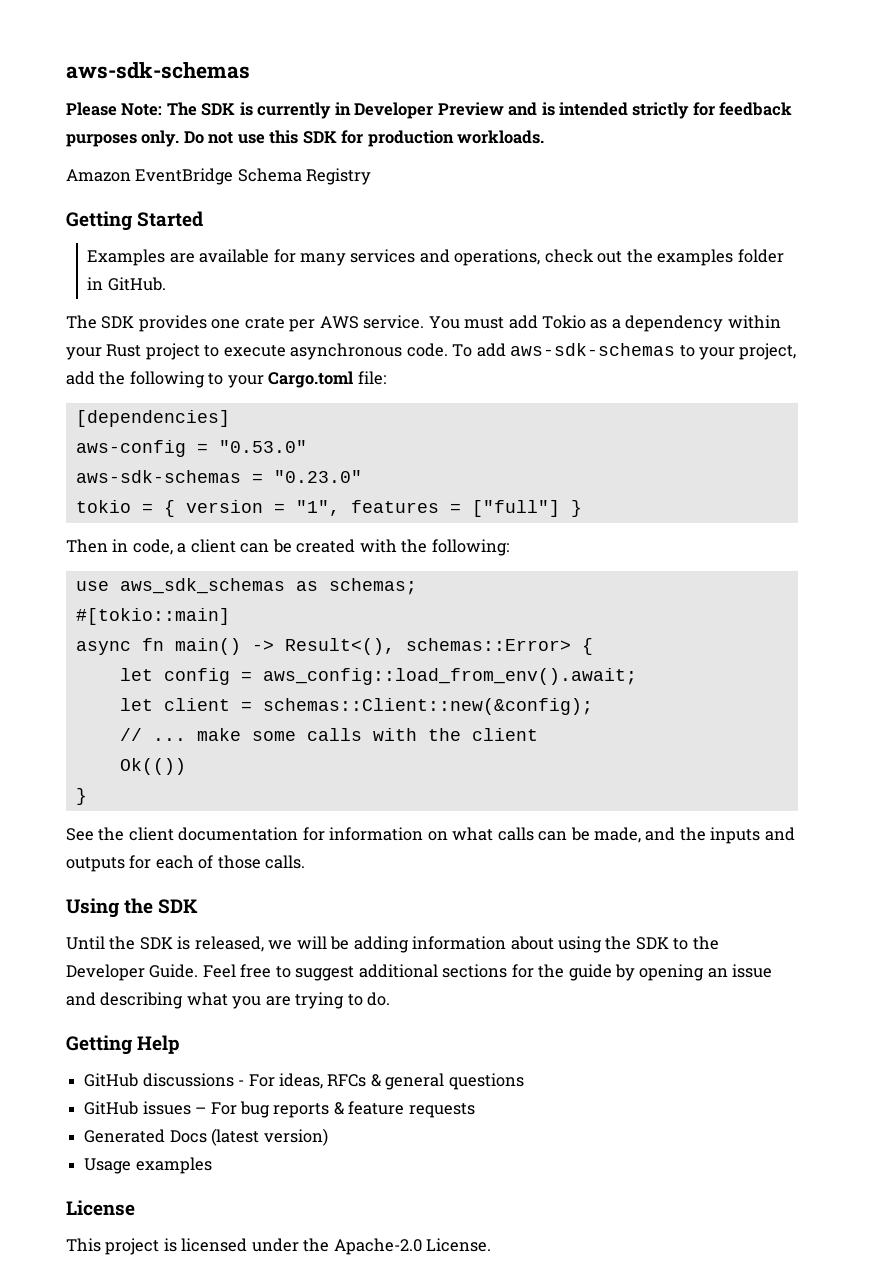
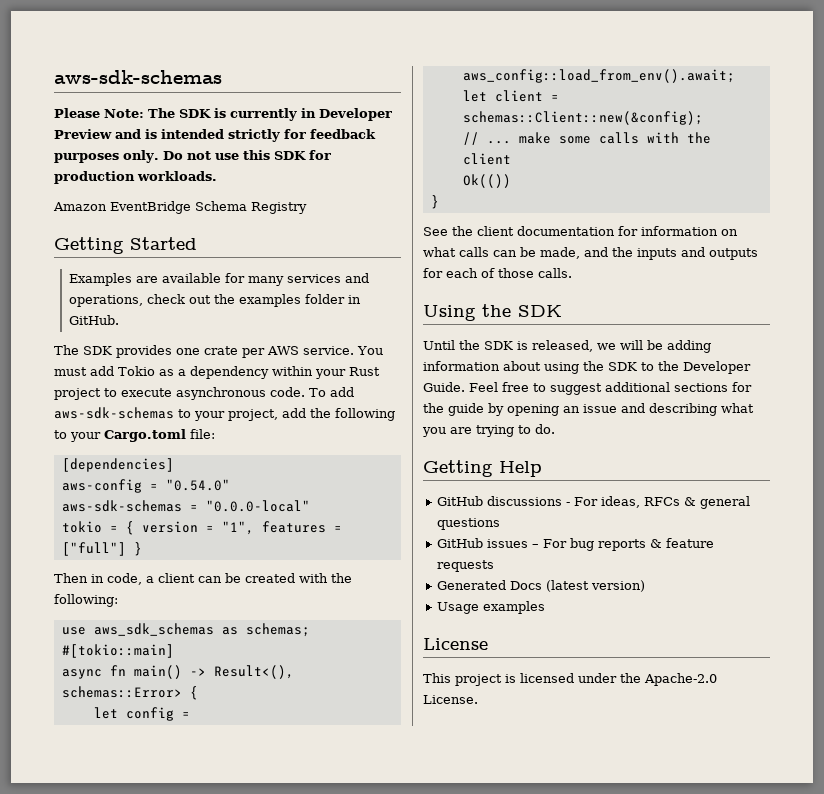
- aws-config = "0.53.0"
+ aws-config = "0.54.0"
- aws-sdk-schemas = "0.23.0"
+ aws-sdk-schemas = "0.0.0-local"

